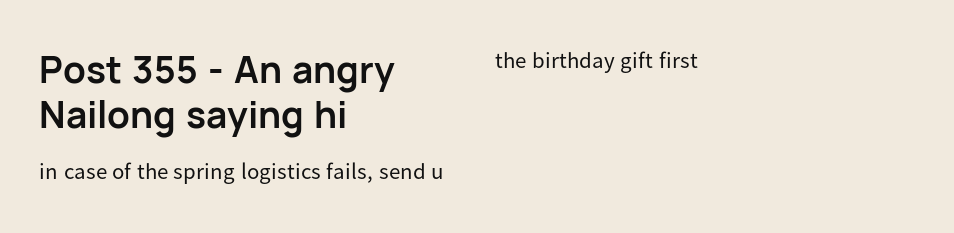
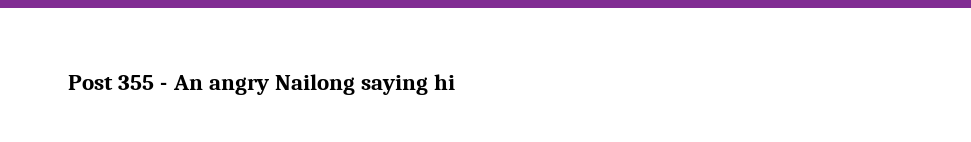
- in case of the spring logistics fails, send u the birthday gift first

